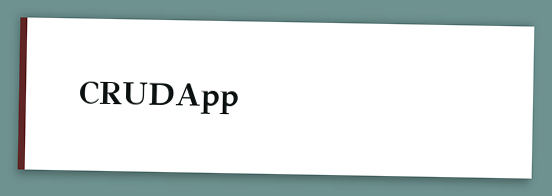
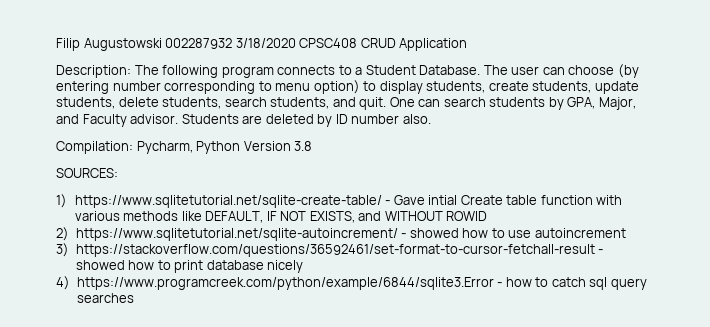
- CRUDApp
+ Filip Augustowski 002287932 3/18/2020 CPSC408 CRUD Application
+ Description: The following program connects to a Student Database. The user can choose (by entering number corresponding to menu option) to display students, create students, update students, delete students, search students, and quit. One can search students by GPA, Major, and Faculty advisor. Students are deleted by ID number also.
+ Compilation: Pycharm, Python Version 3.8
+ SOURCES:
+ 1) https://www.sqlitetutorial.net/sqlite-create-table/ - Gave intial Create table function with various methods like DEFAULT, IF NOT EXISTS, and WITHOUT ROWID
+ 2) https://www.sqlitetutorial.net/sqlite-autoincrement/ - showed how to use autoincrement
+ 3) https://stackoverflow.com/questions/36592461/set-format-to-cursor-fetchall-result - showed how to print database nicely
+ 4) https://www.programcreek.com/python/example/6844/sqlite3.Error - how to catch sql query searches

